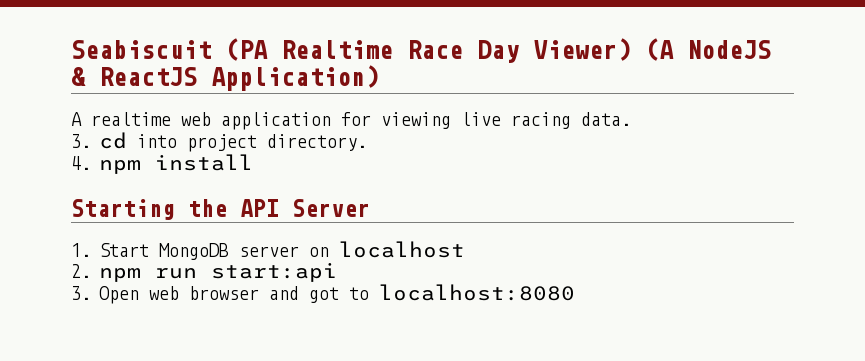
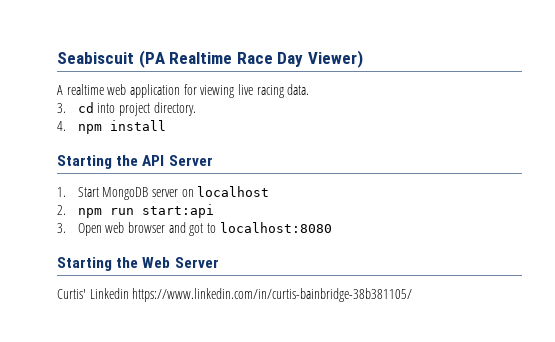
- Seabiscuit (PA Realtime Race Day Viewer) (A NodeJS & ReactJS Application)
+ Seabiscuit (PA Realtime Race Day Viewer)
+ Starting the Web Server
+ Curtis' Linkedin https://www.linkedin.com/in/curtis-bainbridge-38b381105/

